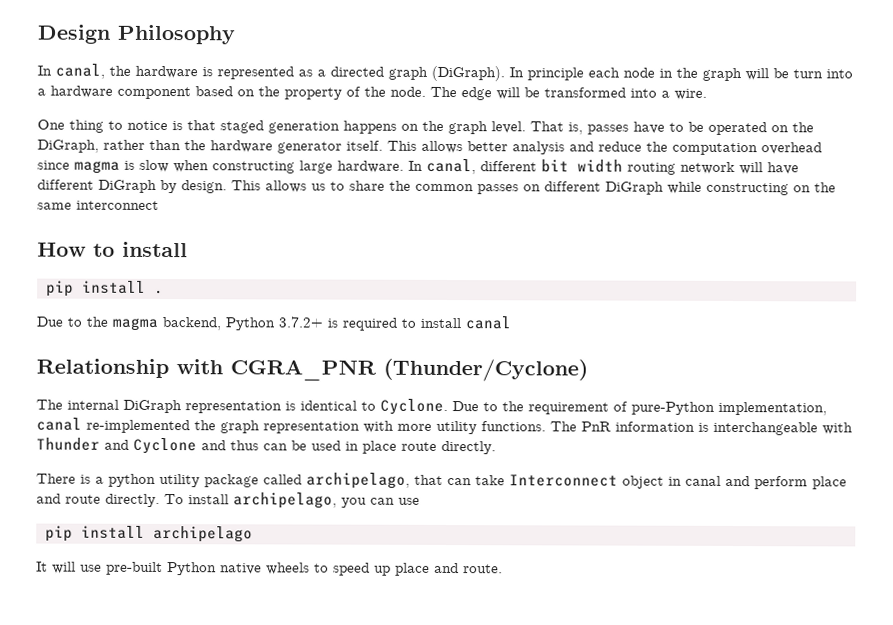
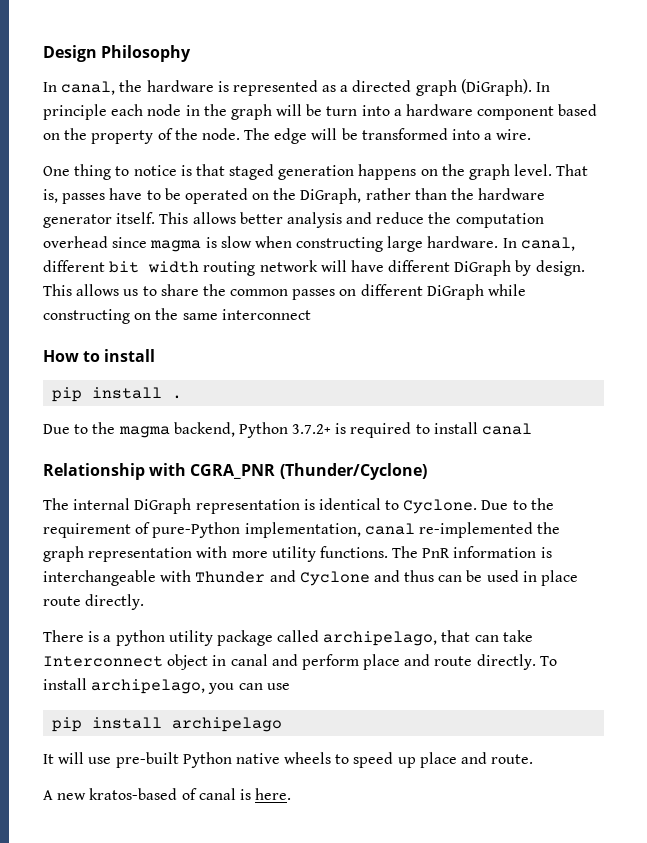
+ A new kratos-based of canal is here.

